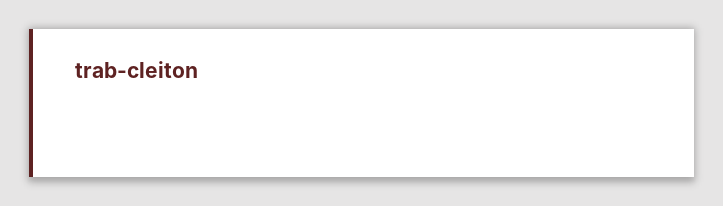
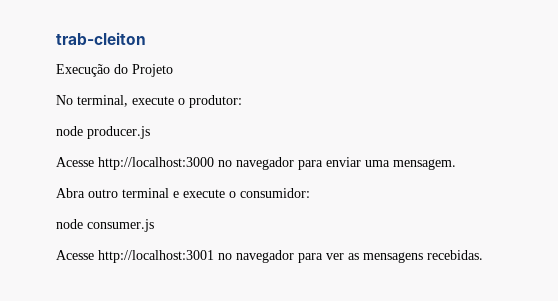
+ Execução do Projeto
+ No terminal, execute o produtor:
+ node producer.js
+ Acesse http://localhost:3000 no navegador para enviar uma mensagem.
+ Abra outro terminal e execute o consumidor:
+ node consumer.js
+ Acesse http://localhost:3001 no navegador para ver as mensagens recebidas.

